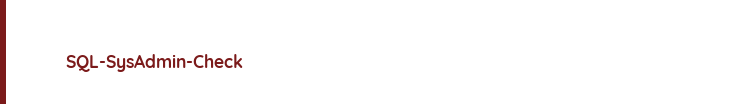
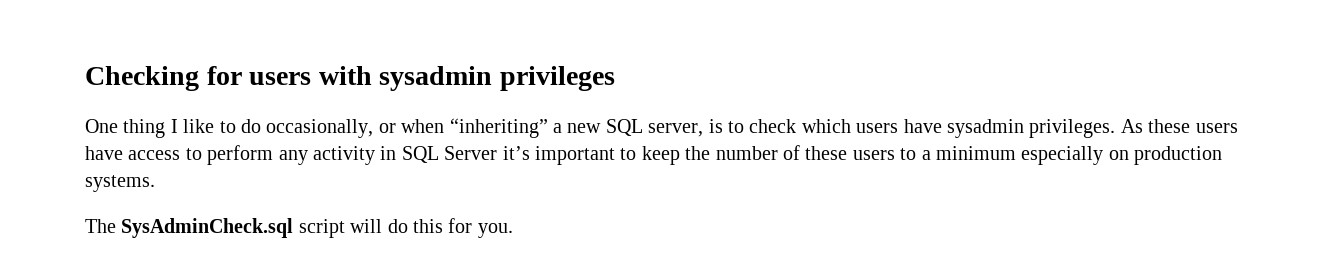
- SQL-SysAdmin-Check
+ Checking for users with sysadmin privileges
+ One thing I like to do occasionally, or when “inheriting” a new SQL server, is to check which users have sysadmin privileges. As these users have access to perform any activity in SQL Server it’s important to keep the number of these users to a minimum especially on production systems.
+ The SysAdminCheck.sql script will do this for you.

